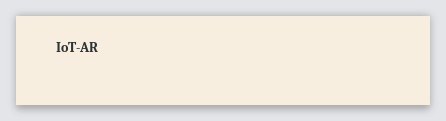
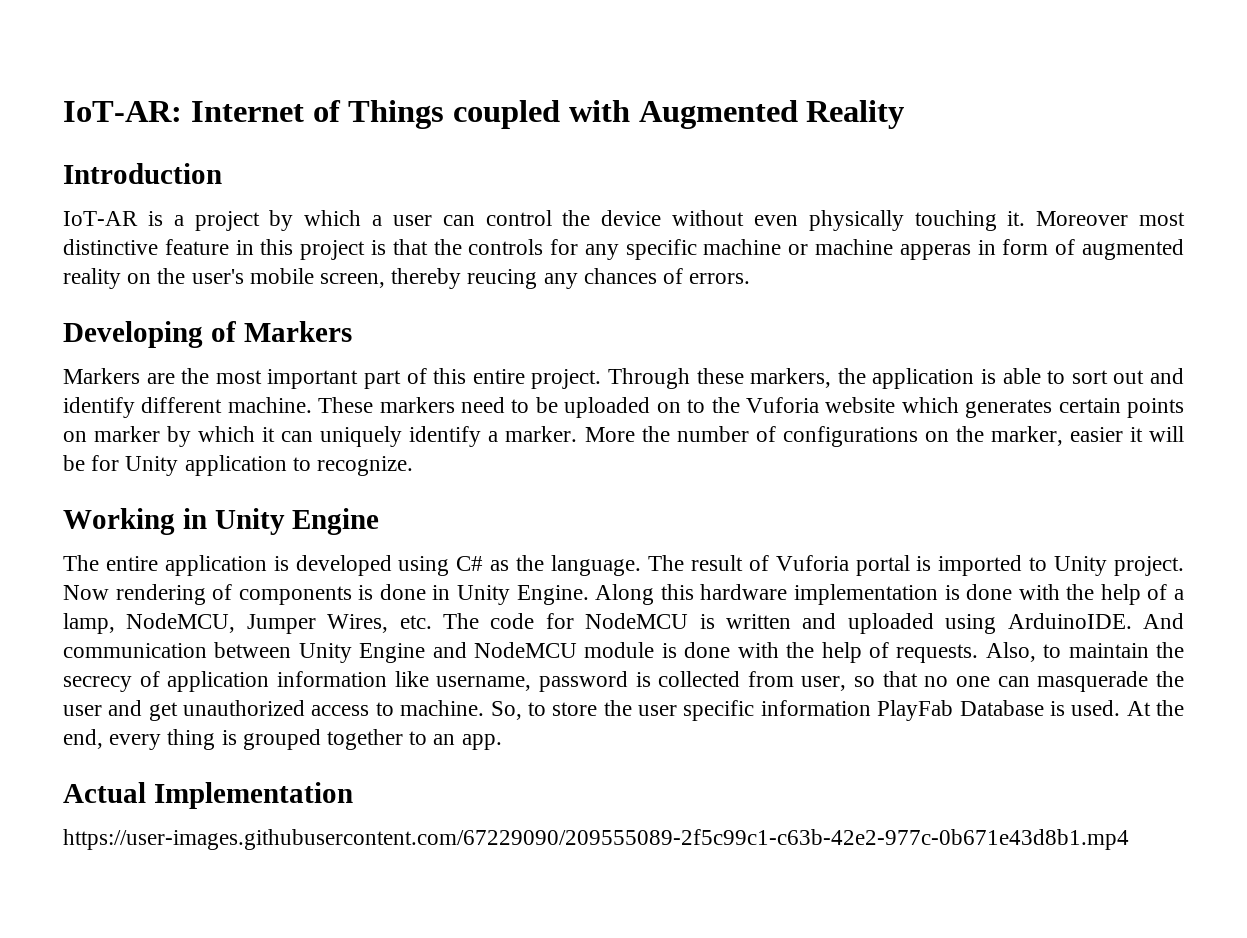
- IoT-AR
+ IoT-AR: Internet of Things coupled with Augmented Reality
+ Introduction
+ IoT-AR is a project by which a user can control the device without even physically touching it. Moreover most distinctive feature in this project is that the controls for any specific machine or machine apperas in form of augmented reality on the user's mobile screen, thereby reucing any chances of errors.
+ Developing of Markers
+ Markers are the most important part of this entire project. Through these markers, the application is able to sort out and identify different machine. These markers need to be uploaded on to the Vuforia website which generates certain points on marker by which it can uniquely identify a marker. More the number of configurations on the marker, easier it will be for Unity application to recognize.
+ Working in Unity Engine
+ The entire application is developed using C# as the language. The result of Vuforia portal is imported to Unity project. Now rendering of components is done in Unity Engine. Along this hardware implementation is done with the help of a lamp, NodeMCU, Jumper Wires, etc. The code for NodeMCU is written and uploaded using ArduinoIDE. And communication between Unity Engine and NodeMCU module is done with the help of requests. Also, to maintain the secrecy of application information like username, password is collected from user, so that no one can masquerade the user and get unauthorized access to machine. So, to store the user specific information PlayFab Database is used. At the end, every thing is grouped together to an app.
+ Actual Implementation
+ https://user-images.githubusercontent.com/67229090/209555089-2f5c99c1-c63b-42e2-977c-0b671e43d8b1.mp4

